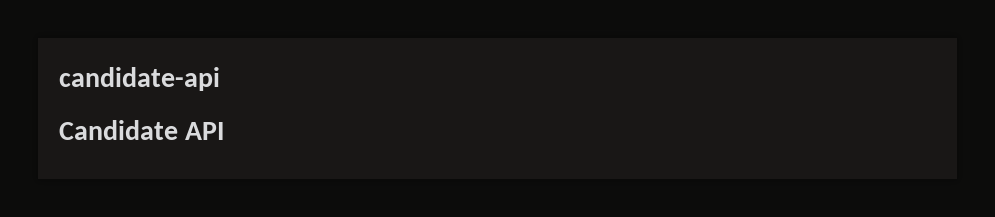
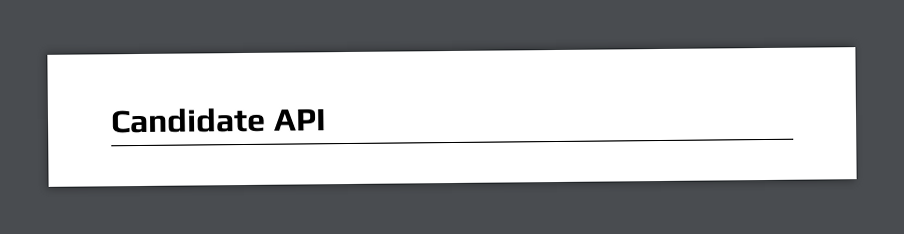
- candidate-api

